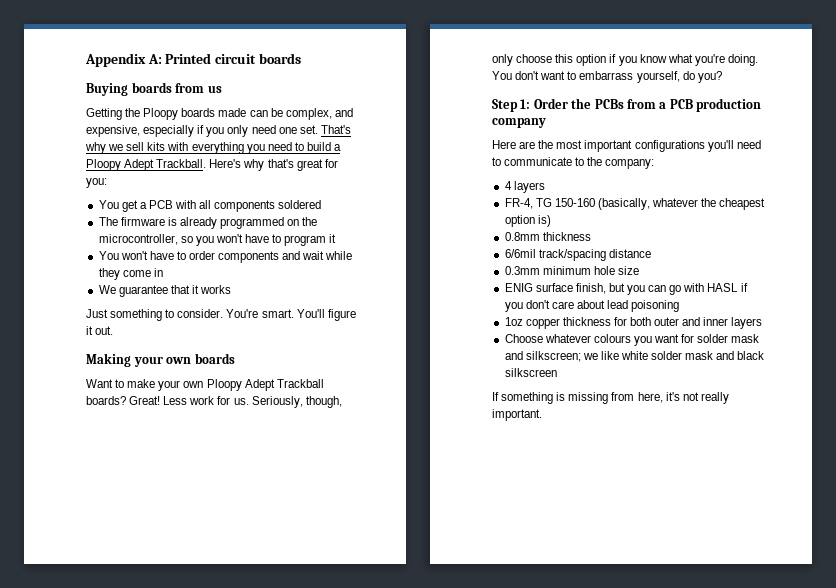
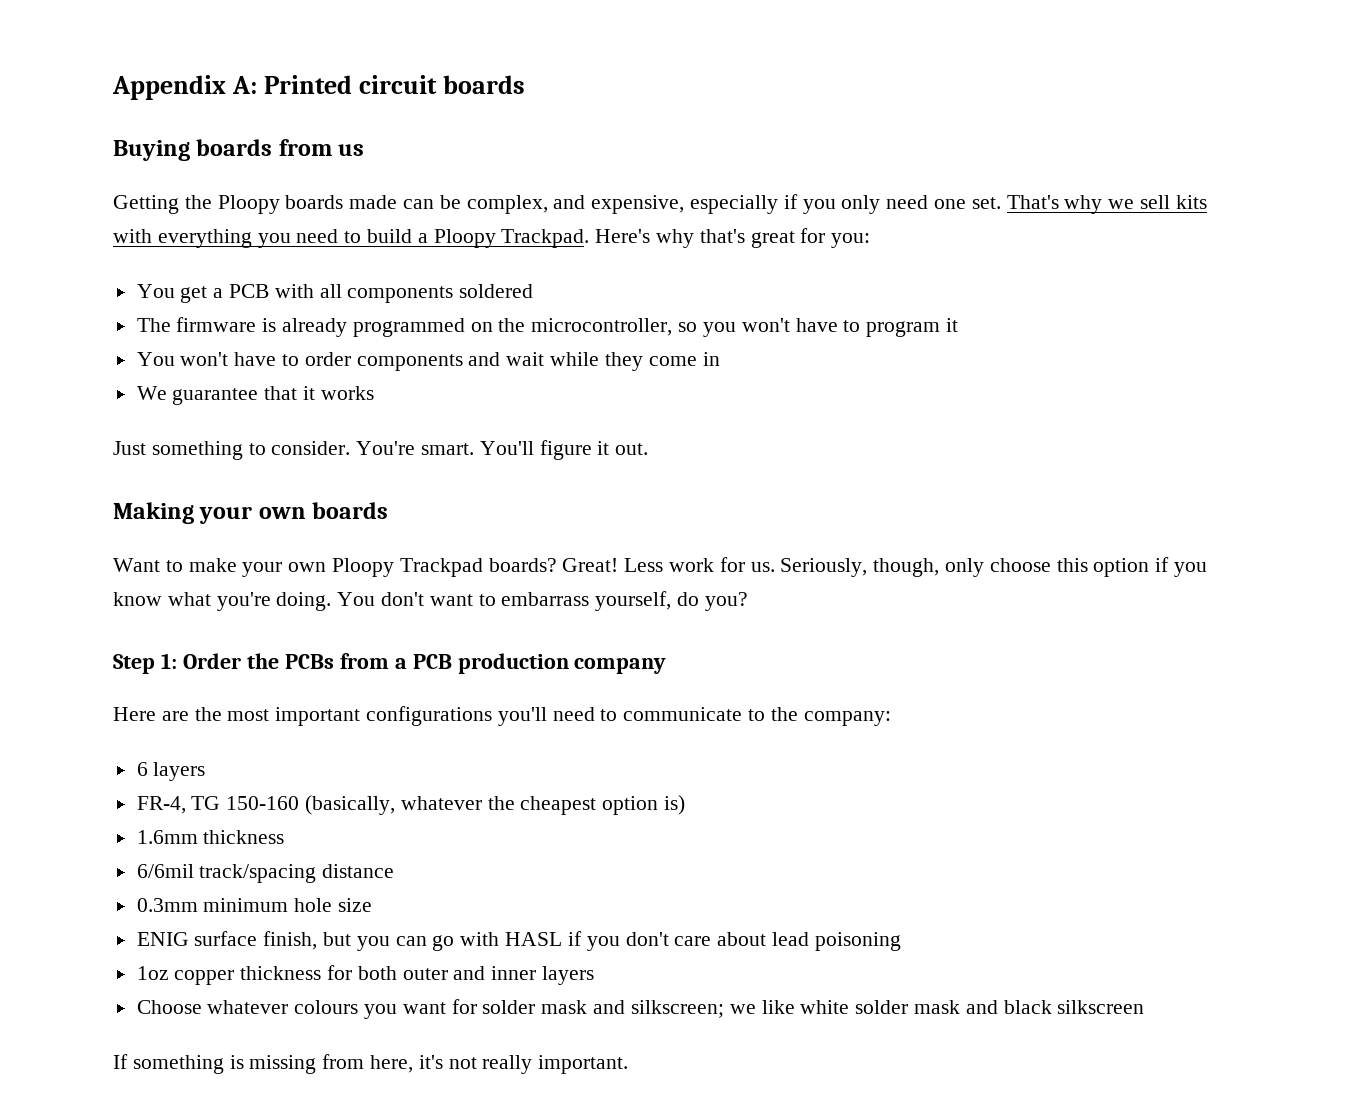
- That's why we sell kits with everything you need to build a Ploopy Adept Trackball.
+ That's why we sell kits with everything you need to build a Ploopy Trackpad.
- Want to make your own Ploopy Adept Trackball boards?
+ Want to make your own Ploopy Trackpad boards?
- 4 layers
+ 6 layers
- 0.8mm thickness
+ 1.6mm thickness

